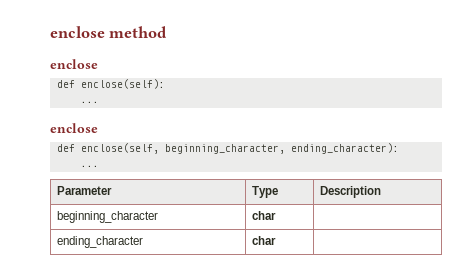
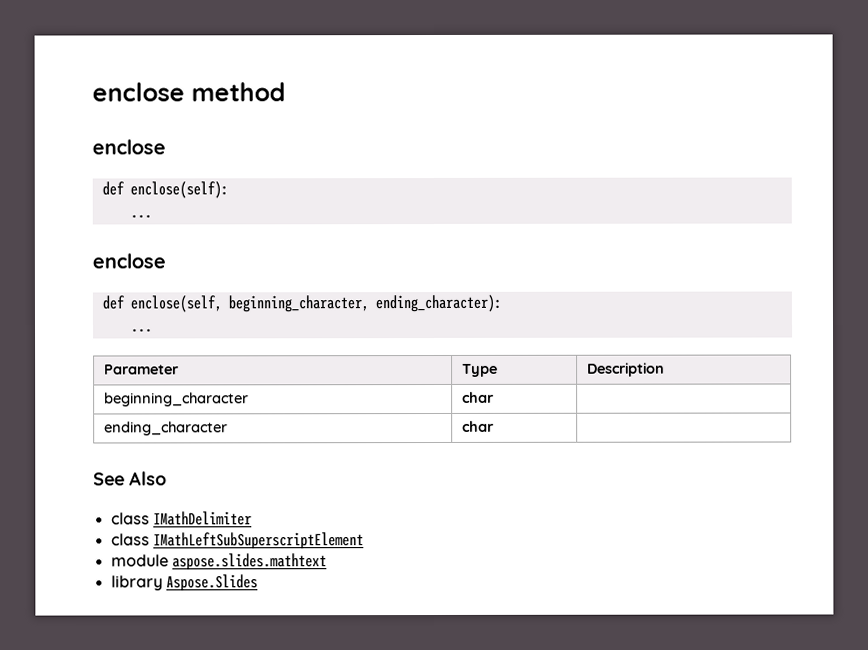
+ See Also
+ class IMathDelimiter
+ class IMathLeftSubSuperscriptElement
+ module aspose.slides.mathtext
+ library Aspose.Slides

